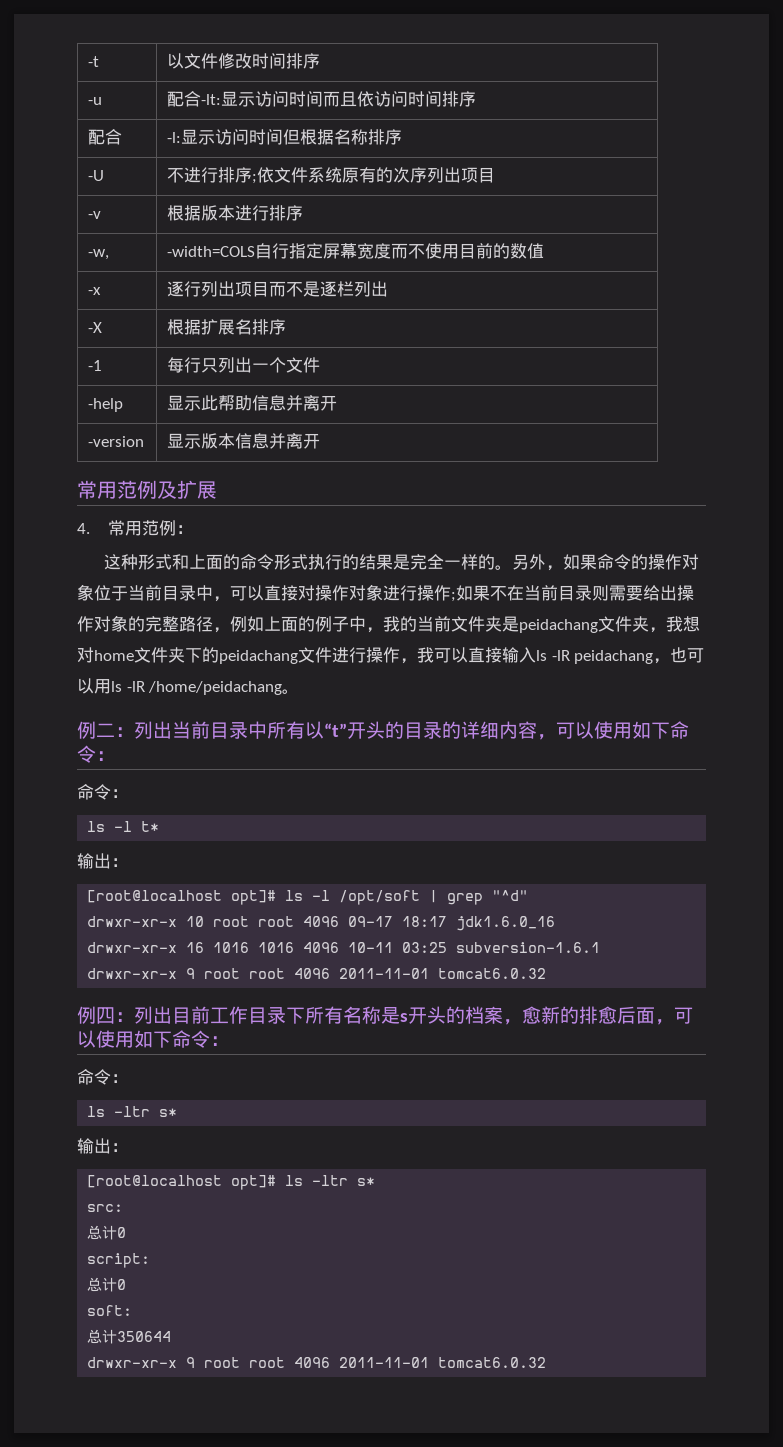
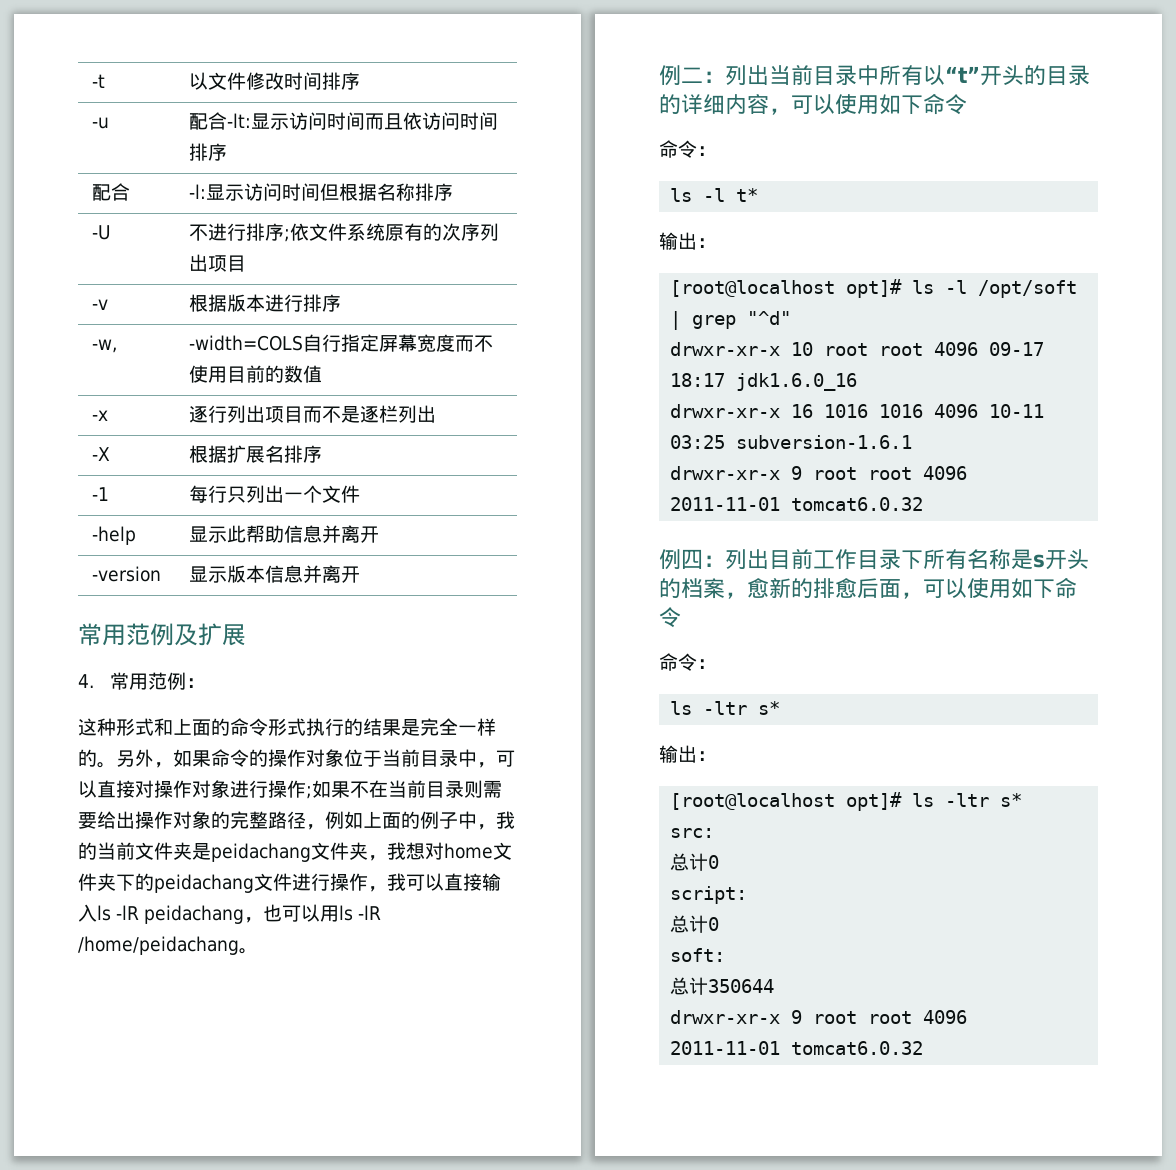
- 例二：列出当前目录中所有以“t”开头的目录的详细内容，可以使用如下命令：
+ 例二：列出当前目录中所有以“t”开头的目录的详细内容，可以使用如下命令
- 例四：列出目前工作目录下所有名称是s开头的档案，愈新的排愈后面，可以使用如下命令：
+ 例四：列出目前工作目录下所有名称是s开头的档案，愈新的排愈后面，可以使用如下命令

